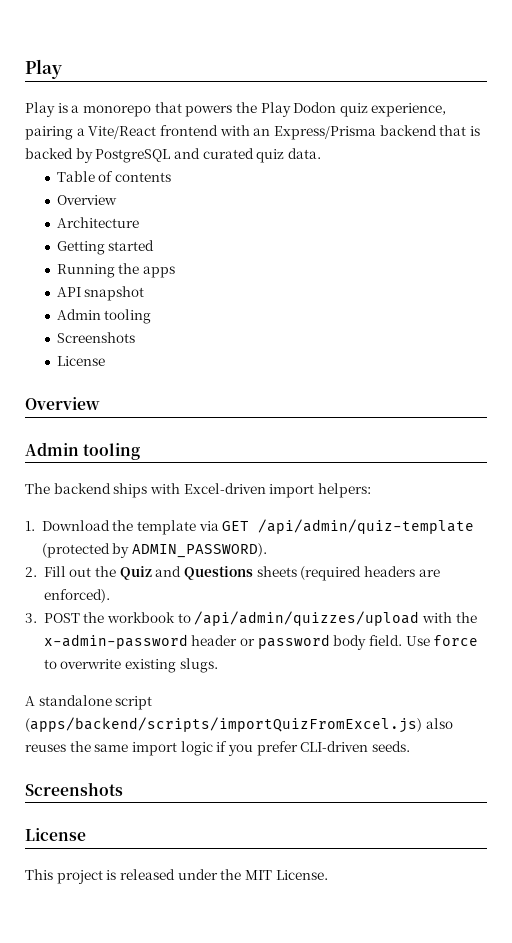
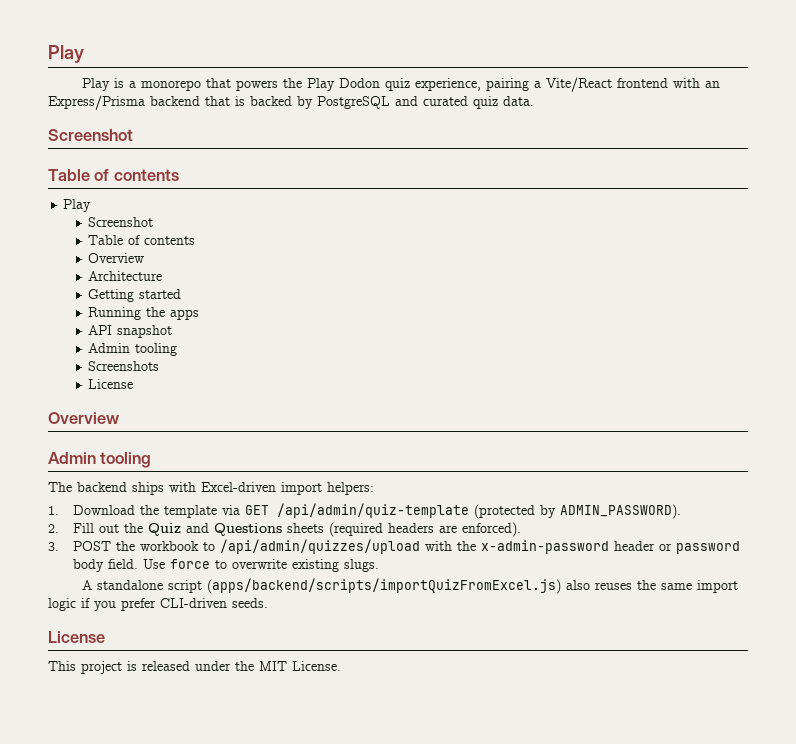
  Play is a monorepo that powers the Play Dodon quiz experience, pairing a Vite/React frontend with an Express/Prisma backend that is backed by PostgreSQL and curated quiz data.
+ Screenshot
+ Table of contents
+ Play
+ Screenshot
  A standalone script (apps/backend/scripts/importQuizFromExcel.js) also reuses the same import logic if you prefer CLI-driven seeds.
- Screenshots

